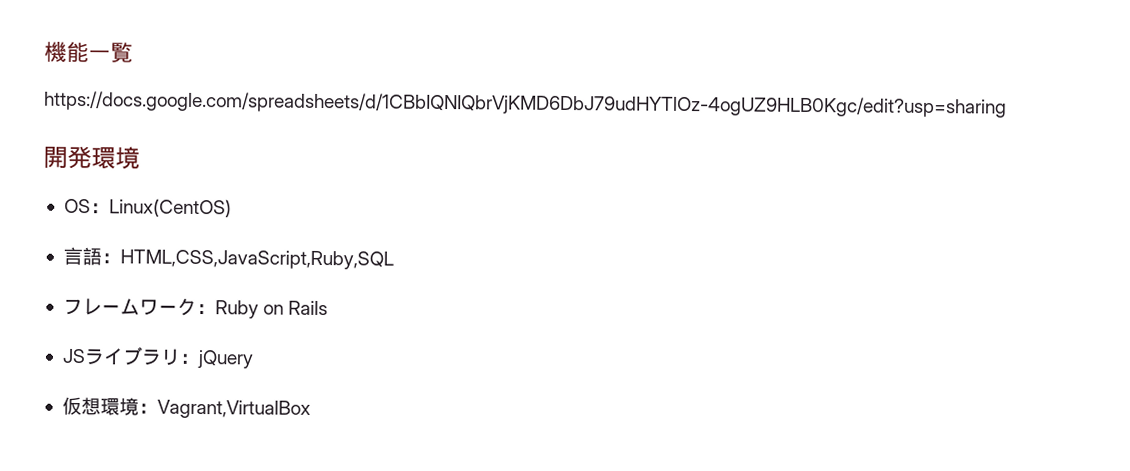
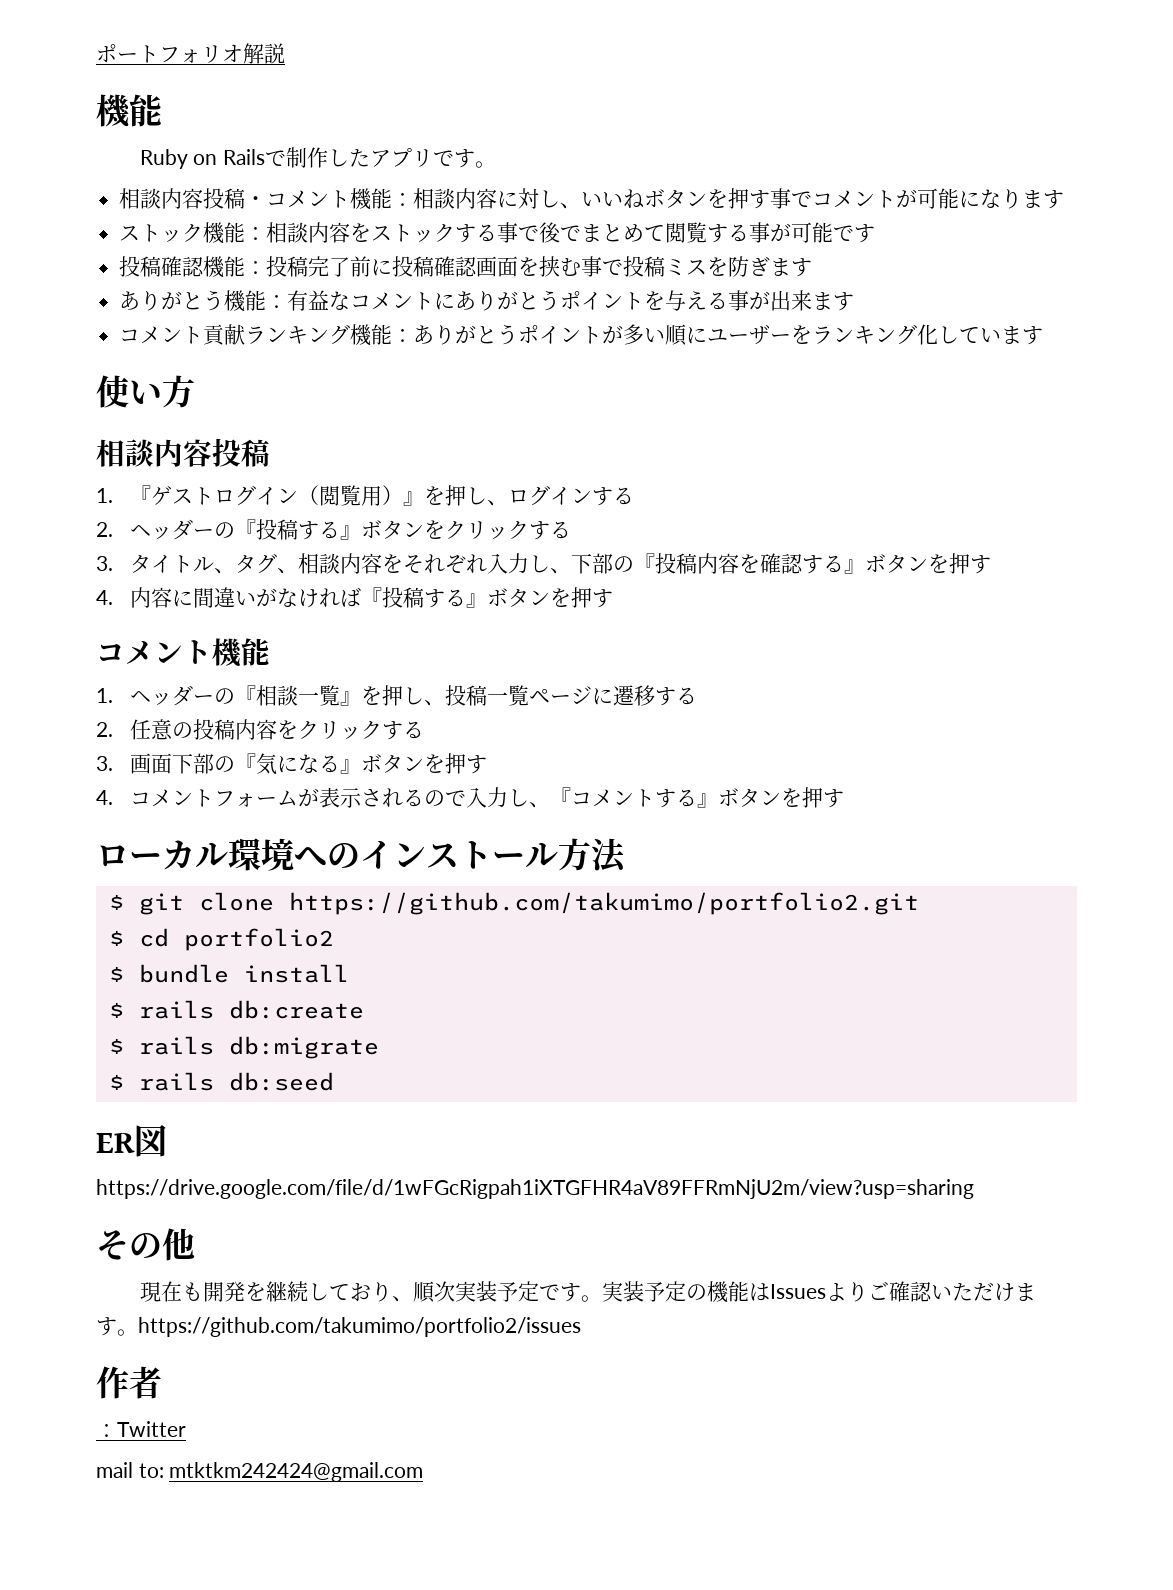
- 機能一覧
- https://docs.google.com/spreadsheets/d/1CBbIQNIQbrVjKMD6DbJ79udHYTlOz-4ogUZ9HLB0Kgc/edit?usp=sharing
- 開発環境
- OS：Linux(CentOS)
- 言語：HTML,CSS,JavaScript,Ruby,SQL
- フレームワーク：Ruby on Rails
- JSライブラリ：jQuery
- 仮想環境：Vagrant,VirtualBox
+ ポートフォリオ解説
+ 機能
+ Ruby on Railsで制作したアプリです。
+ 相談内容投稿・コメント機能：相談内容に対し、いいねボタンを押す事でコメントが可能になります
+ ストック機能：相談内容をストックする事で後でまとめて閲覧する事が可能です
+ 投稿確認機能：投稿完了前に投稿確認画面を挟む事で投稿ミスを防ぎます
+ ありがとう機能：有益なコメントにありがとうポイントを与える事が出来ます
+ コメント貢献ランキング機能：ありがとうポイントが多い順にユーザーをランキング化しています
+ 使い方
+ 相談内容投稿
+ 1.『ゲストログイン（閲覧用）』を押し、ログインする
+ 2.ヘッダーの『投稿する』ボタンをクリックする
+ 3.タイトル、タグ、相談内容をそれぞれ入力し、下部の『投稿内容を確認する』ボタンを押す
+ 4.内容に間違いがなければ『投稿する』ボタンを押す
+ コメント機能
+ 1.ヘッダーの『相談一覧』を押し、投稿一覧ページに遷移する
+ 2.任意の投稿内容をクリックする
+ 3.画面下部の『気になる』ボタンを押す
+ 4.コメントフォームが表示されるので入力し、『コメントする』ボタンを押す
+ ローカル環境へのインストール方法
+ $ git clone https://github.com/takumimo/portfolio2.git
+ $ cd portfolio2
+ $ bundle install
+ $ rails db:create
+ $ rails db:migrate
+ $ rails db:seed
+ ER図
+ https://drive.google.com/file/d/1wFGcRigpah1iXTGFHR4aV89FFRmNjU2m/view?usp=sharing
+ その他
+ 現在も開発を継続しており、順次実装予定です。実装予定の機能はIssuesよりご確認いただけます。https://github.com/takumimo/portfolio2/issues
+ 作者
+ ：Twitter
+ mail to: mtktkm242424@gmail.com

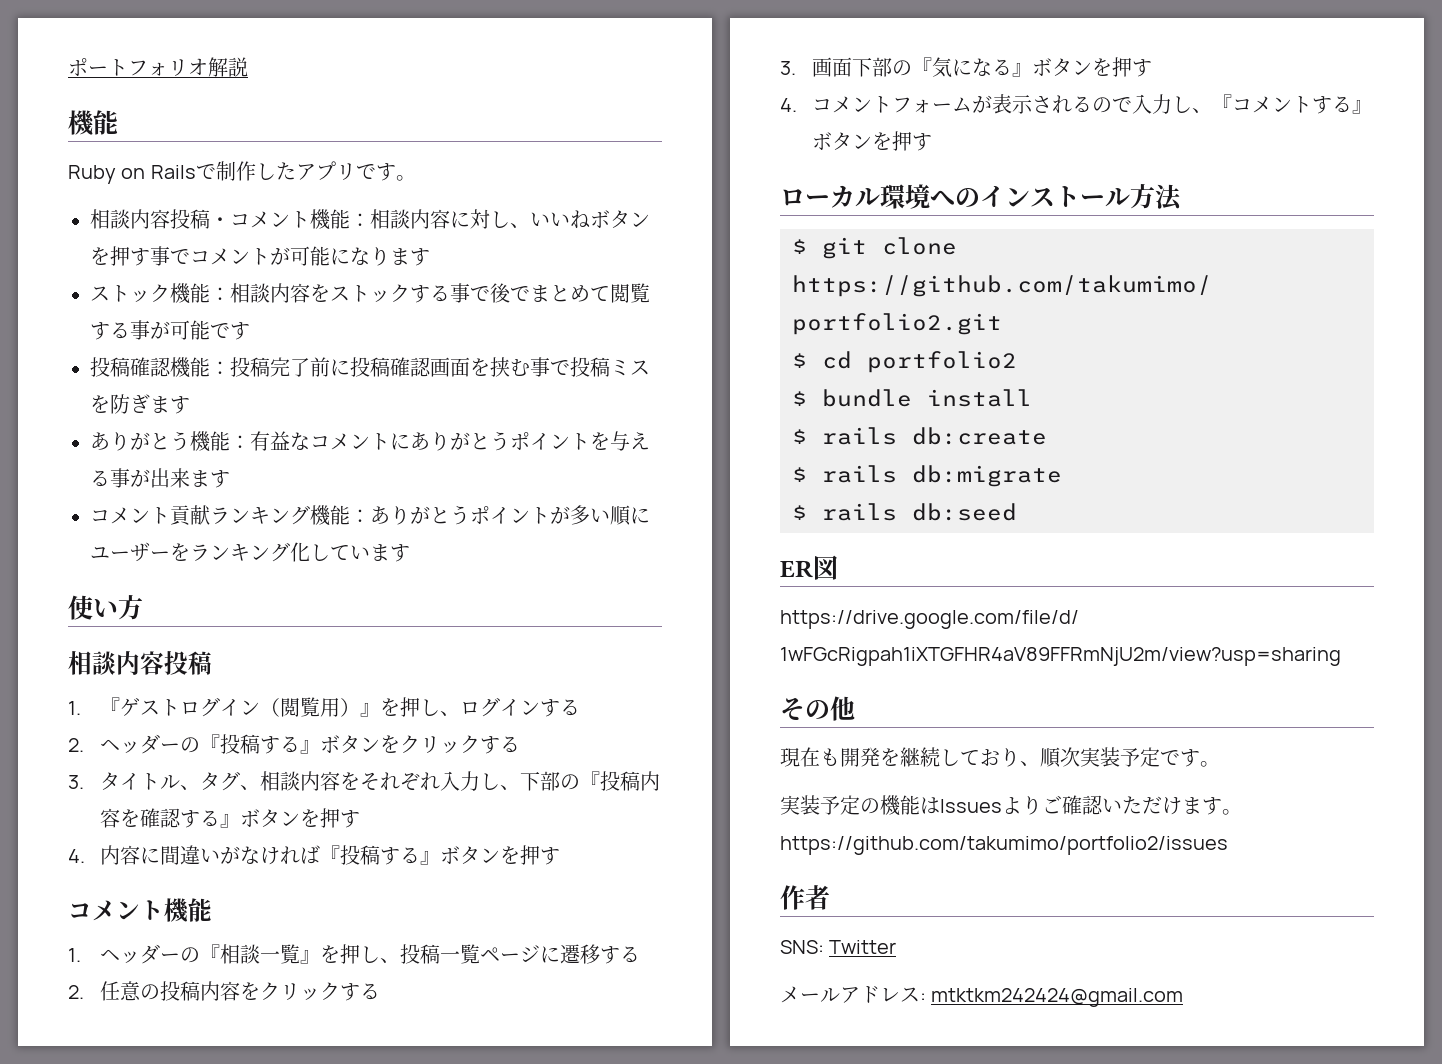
- 現在も開発を継続しており、順次実装予定です。実装予定の機能はIssuesよりご確認いただけます。https://github.com/takumimo/portfolio2/issues
+ 現在も開発を継続しており、順次実装予定です。
+ 実装予定の機能はIssuesよりご確認いただけます。https://github.com/takumimo/portfolio2/issues
- ：Twitter
+ SNS: Twitter
- mail to: mtktkm242424@gmail.com
+ メールアドレス: mtktkm242424@gmail.com

